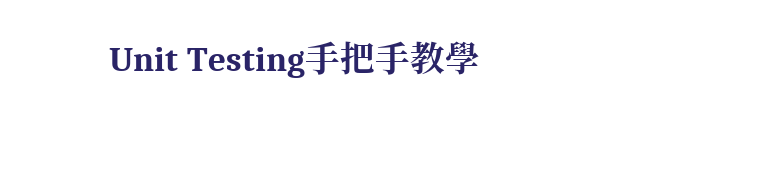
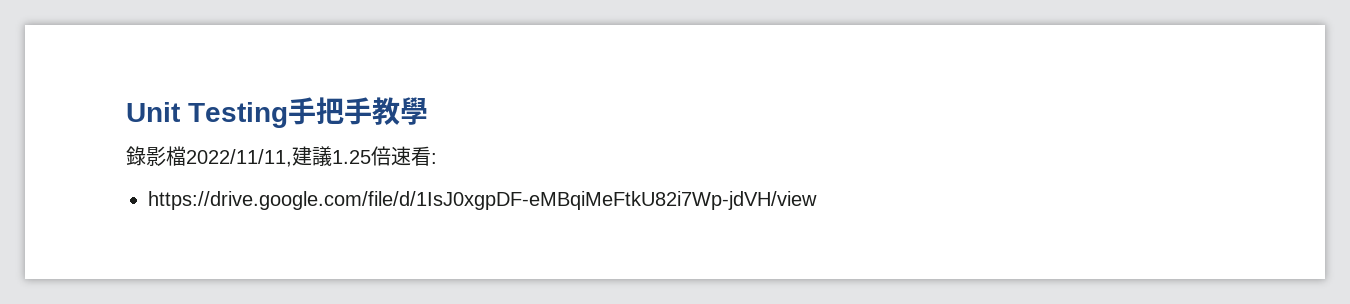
+ 錄影檔2022/11/11,建議1.25倍速看:
+ https://drive.google.com/file/d/1IsJ0xgpDF-eMBqiMeFtkU82i7Wp-jdVH/view

